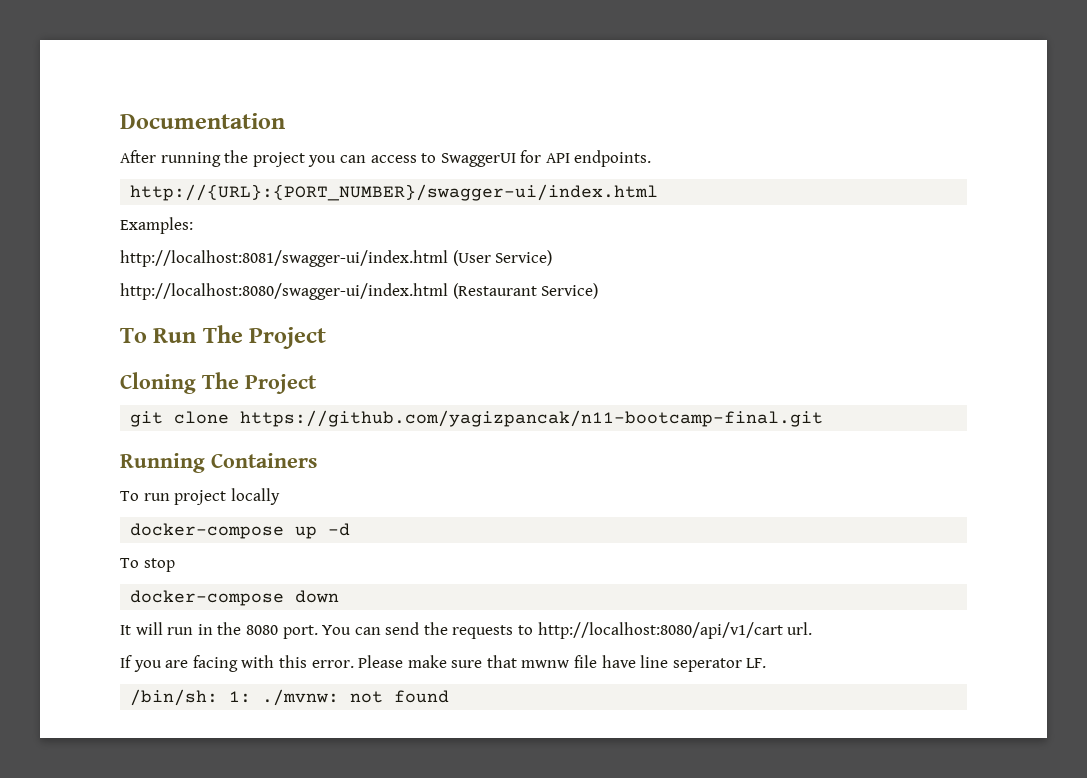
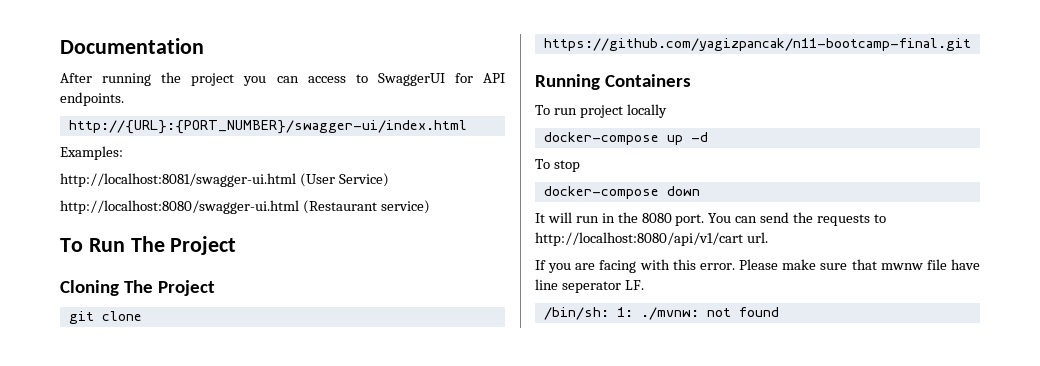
- http://localhost:8081/swagger-ui/index.html (User Service)
+ http://localhost:8081/swagger-ui.html (User Service)
- http://localhost:8080/swagger-ui/index.html (Restaurant Service)
+ http://localhost:8080/swagger-ui.html (Restaurant service)

